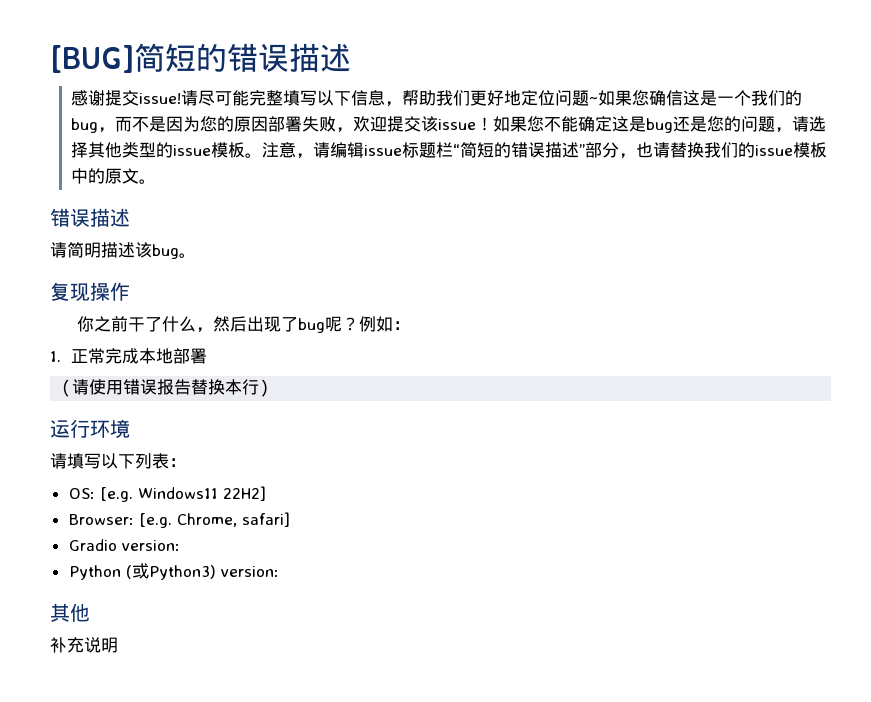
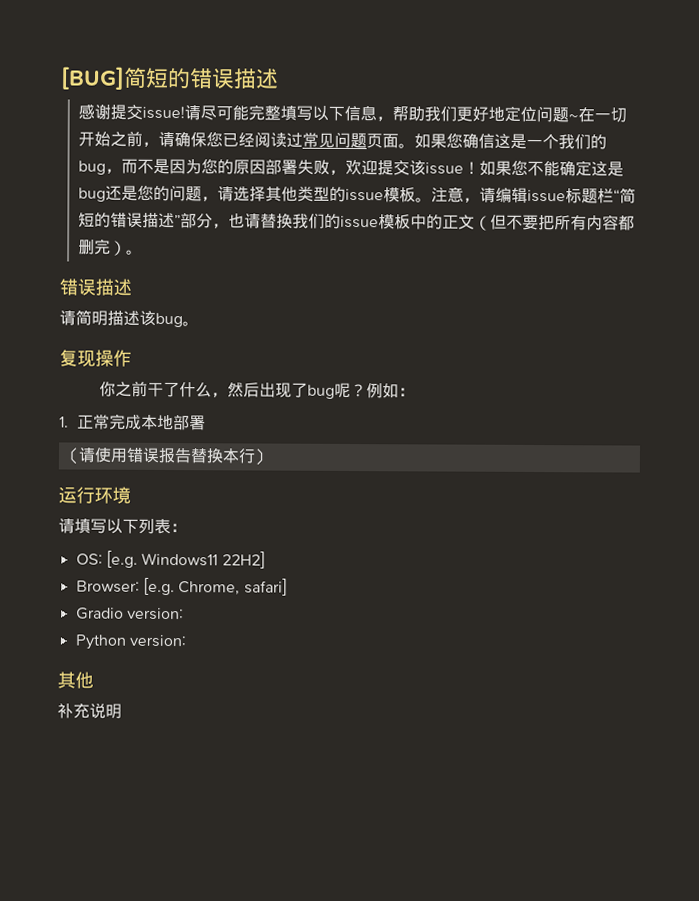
- 请尽可能完整填写以下信息，帮助我们更好地定位问题~如果您确信这是一个我们的bug，而不是因为您的原因部署失败，欢迎提交该issue！
+ 请尽可能完整填写以下信息，帮助我们更好地定位问题~在一切开始之前，请确保您已经阅读过常见问题页面。如果您确信这是一个我们的bug，而不是因为您的原因部署失败，欢迎提交该issue！
- 注意，请编辑issue标题栏“简短的错误描述”部分，也请替换我们的issue模板中的原文。
+ 注意，请编辑issue标题栏“简短的错误描述”部分，也请替换我们的issue模板中的正文（但不要把所有内容都删完）。
- Python (或Python3) version:
+ Python version:

